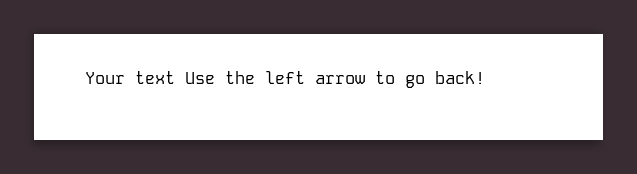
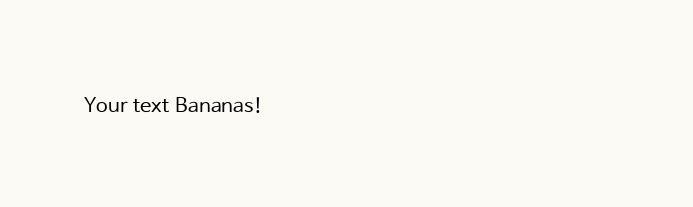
- Your text Use the left arrow to go back!
+ Your text Bananas!

